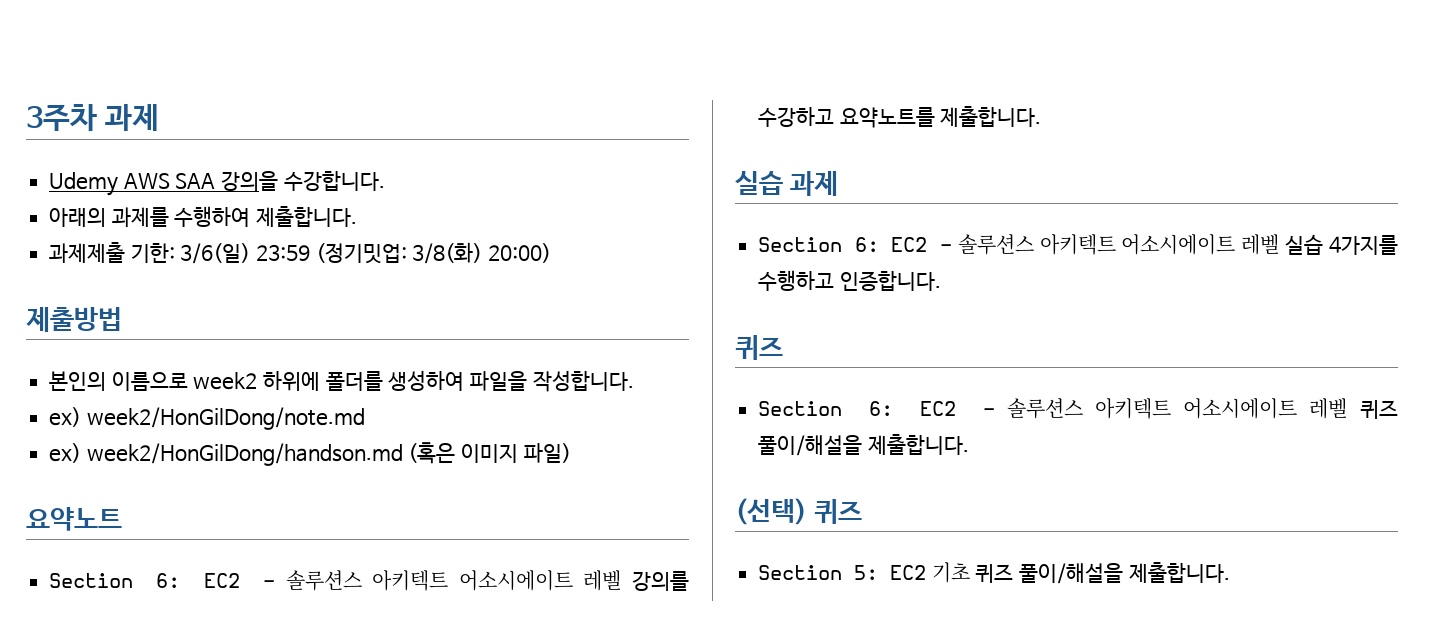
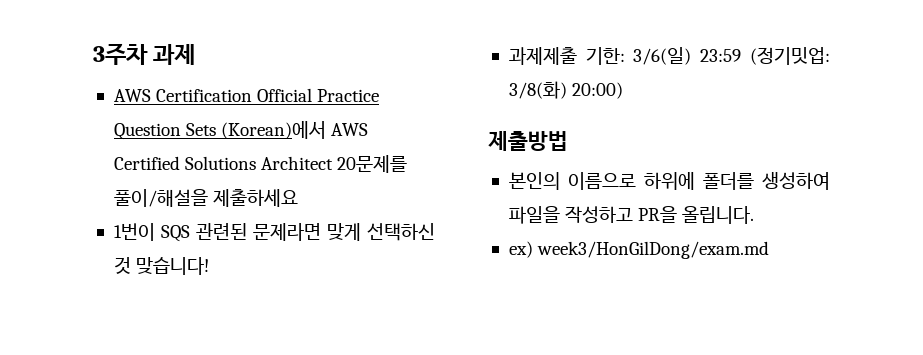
- Udemy AWS SAA 강의을 수강합니다.
- 아래의 과제를 수행하여 제출합니다.
+ AWS Certification Official Practice Question Sets (Korean)에서 AWS Certified Solutions Architect 20문제를 풀이/해설을 제출하세요
+ 1번이 SQS 관련된 문제라면 맞게 선택하신 것 맞습니다!
- 본인의 이름으로 week2 하위에 폴더를 생성하여 파일을 작성합니다.
- ex) week2/HonGilDong/note.md
- ex) week2/HonGilDong/handson.md (혹은 이미지 파일)
- 요약노트
- Section 6: EC2 - 솔루션스 아키텍트 어소시에이트 레벨 강의를 수강하고 요약노트를 제출합니다.
- 실습 과제
- Section 6: EC2 - 솔루션스 아키텍트 어소시에이트 레벨 실습 4가지를 수행하고 인증합니다.
- 퀴즈
- Section 6: EC2 - 솔루션스 아키텍트 어소시에이트 레벨 퀴즈 풀이/해설을 제출합니다.
- (선택) 퀴즈
- Section 5: EC2 기초 퀴즈 풀이/해설을 제출합니다.
+ 본인의 이름으로 하위에 폴더를 생성하여 파일을 작성하고 PR을 올립니다.
+ ex) week3/HonGilDong/exam.md

